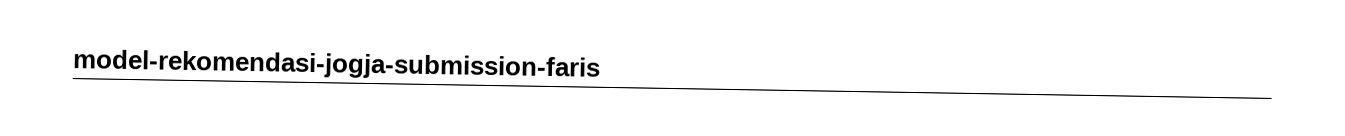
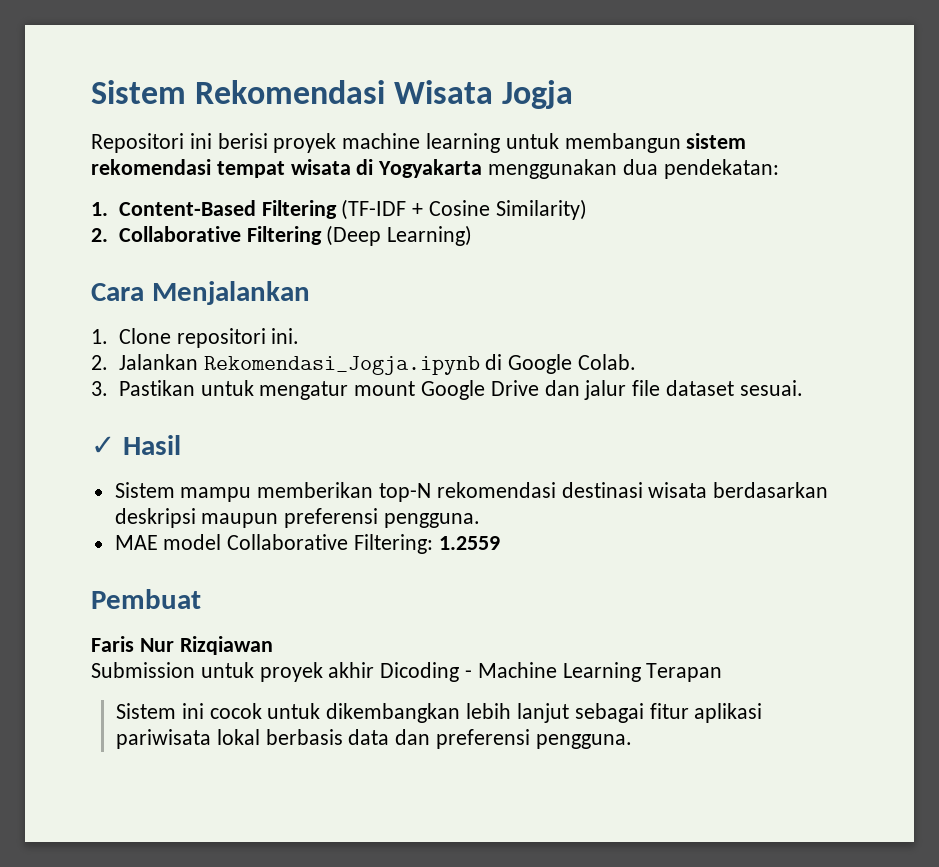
- model-rekomendasi-jogja-submission-faris
+ Sistem Rekomendasi Wisata Jogja
+ Repositori ini berisi proyek machine learning untuk membangun sistem rekomendasi tempat wisata di Yogyakarta menggunakan dua pendekatan:
+ 1. Content-Based Filtering (TF-IDF + Cosine Similarity)
+ 2. Collaborative Filtering (Deep Learning)
+ Cara Menjalankan
+ 1. Clone repositori ini.
+ 2. Jalankan Rekomendasi_Jogja.ipynb di Google Colab.
+ 3. Pastikan untuk mengatur mount Google Drive dan jalur file dataset sesuai.
+ ✓ Hasil
+ Sistem mampu memberikan top-N rekomendasi destinasi wisata berdasarkan deskripsi maupun preferensi pengguna.
+ MAE model Collaborative Filtering: 1.2559
+ Pembuat
+ Faris Nur Rizqiawan
+ Submission untuk proyek akhir Dicoding - Machine Learning Terapan
+ Sistem ini cocok untuk dikembangkan lebih lanjut sebagai fitur aplikasi pariwisata lokal berbasis data dan preferensi pengguna.

